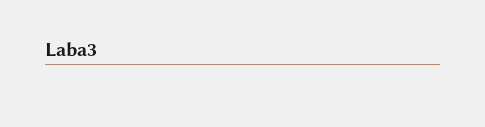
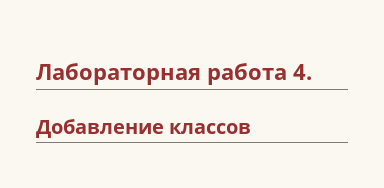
- Laba3
+ Лабораторная работа 4.
+ Добавление классов

